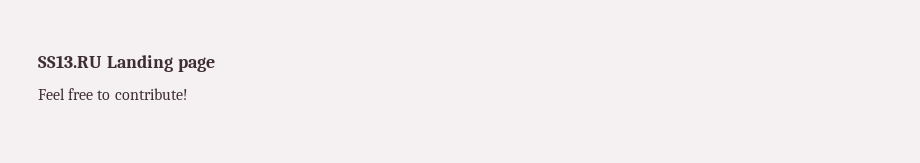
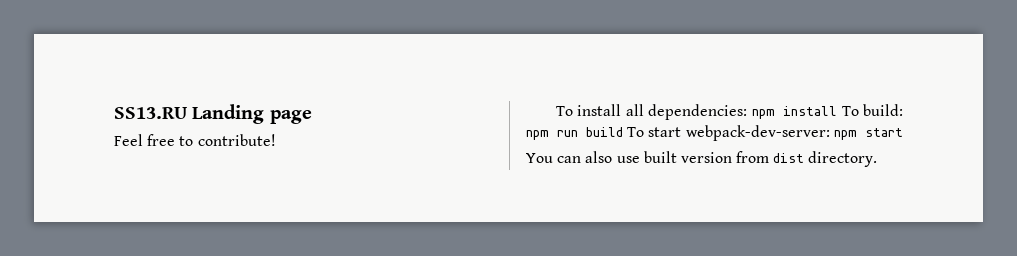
+ To install all dependencies: npm install To build: npm run build To start webpack-dev-server: npm start
+ You can also use built version from dist directory.

